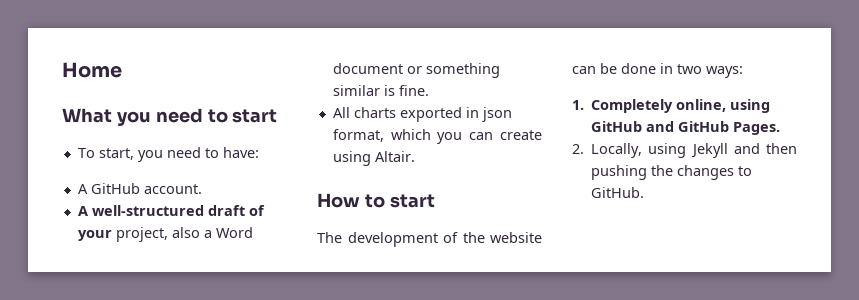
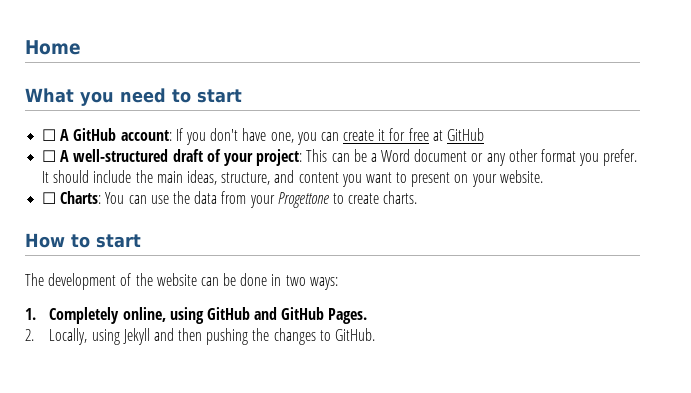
- To start, you need to have:
- A GitHub account.
- A well-structured draft of your project, also a Word document or something similar is fine.
- All charts exported in json format, which you can create using Altair.
+ ☐ A GitHub account: If you don't have one, you can create it for free at GitHub
+ ☐ A well-structured draft of your project: This can be a Word document or any other format you prefer. It should include the main ideas, structure, and content you want to present on your website.
+ ☐ Charts: You can use the data from your Progettone to create charts.

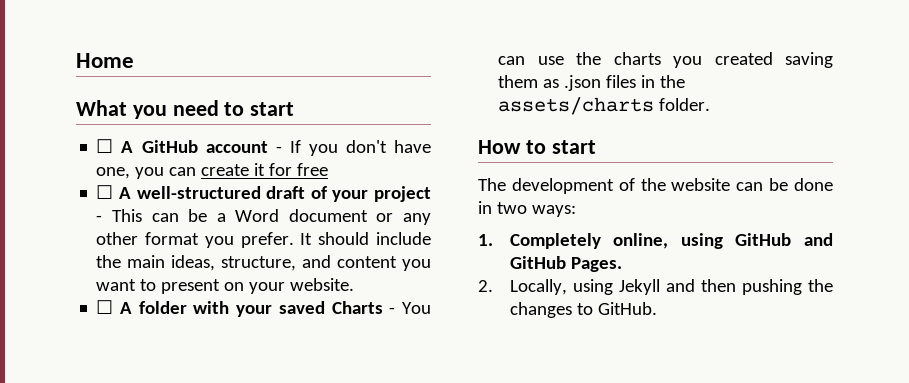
- ☐ A GitHub account: If you don't have one, you can create it for free at GitHub
+ ☐ A GitHub account - If you don't have one, you can create it for free
- ☐ A well-structured draft of your project: This can be a Word document or any other format you prefer.
+ ☐ A well-structured draft of your project - This can be a Word document or any other format you prefer.
- ☐ Charts: You can use the data from your Progettone to create charts.
+ ☐ A folder with your saved Charts - You can use the charts you created saving them as .json files in the assets/charts folder.

